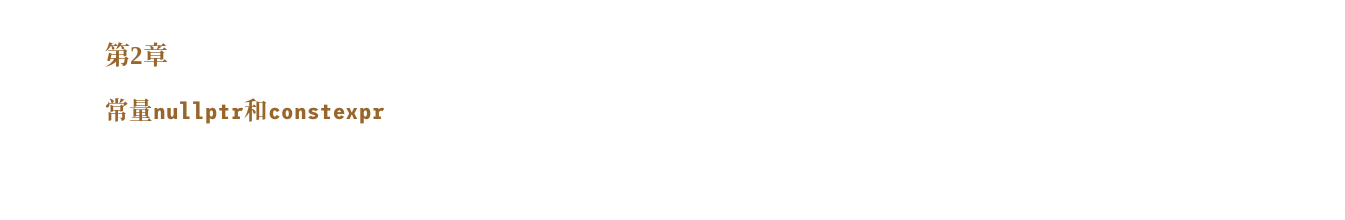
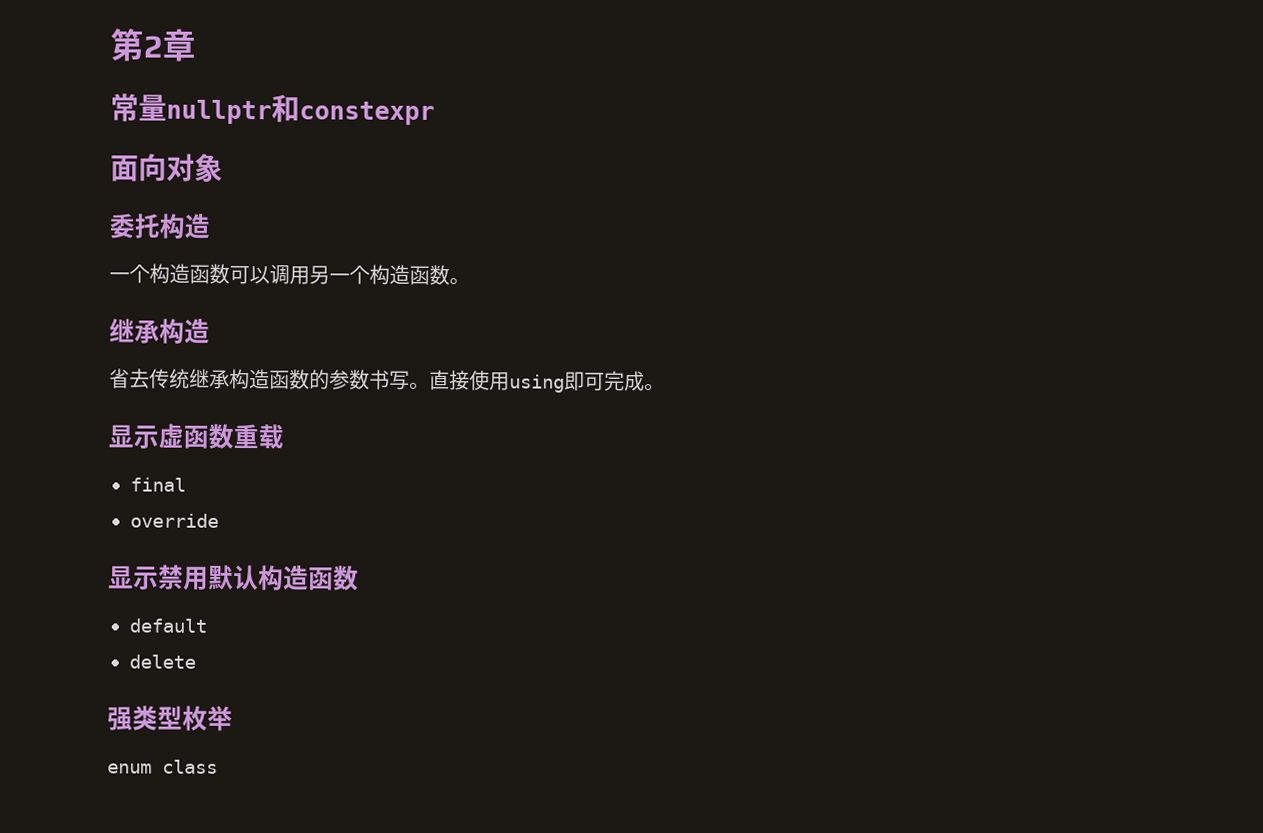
+ 面向对象
+ 委托构造
+ 一个构造函数可以调用另一个构造函数。
+ 继承构造
+ 省去传统继承构造函数的参数书写。直接使用using即可完成。
+ 显示虚函数重载
+ final
+ override
+ 显示禁用默认构造函数
+ default
+ delete
+ 强类型枚举
+ enum class

